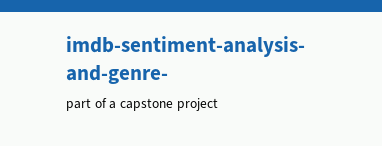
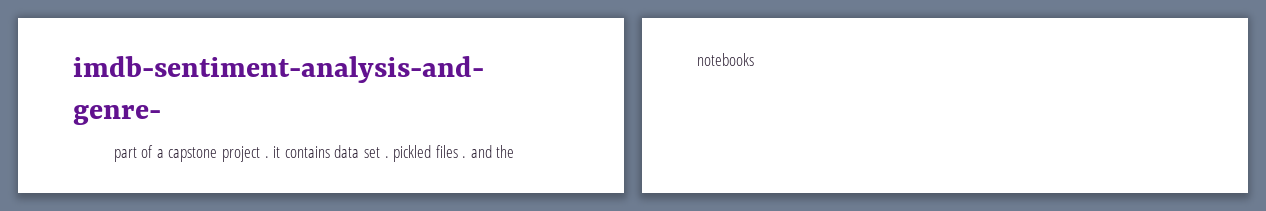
- part of a capstone project
+ part of a capstone project . it contains data set . pickled files . and the notebooks

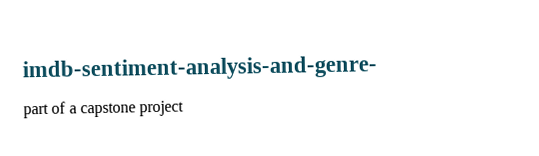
- part of a capstone project . it contains data set . pickled files . and the notebooks
+ part of a capstone project

